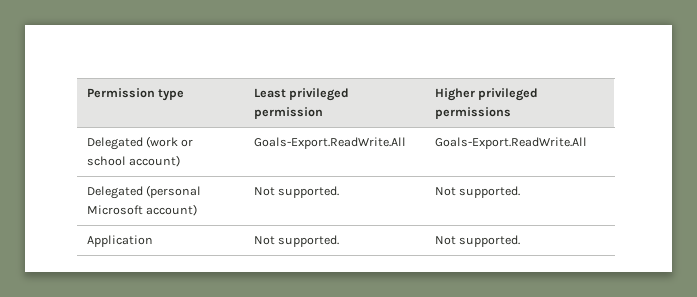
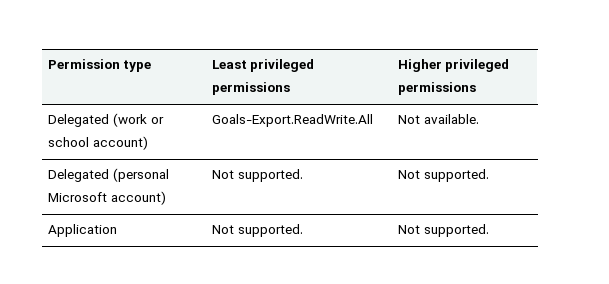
- Permission type | Least privileged permission | Higher privileged permissions
+ Permission type | Least privileged permissions | Higher privileged permissions
- Delegated (work or school account) | Goals-Export.ReadWrite.All | Goals-Export.ReadWrite.All
+ Delegated (work or school account) | Goals-Export.ReadWrite.All | Not available.

